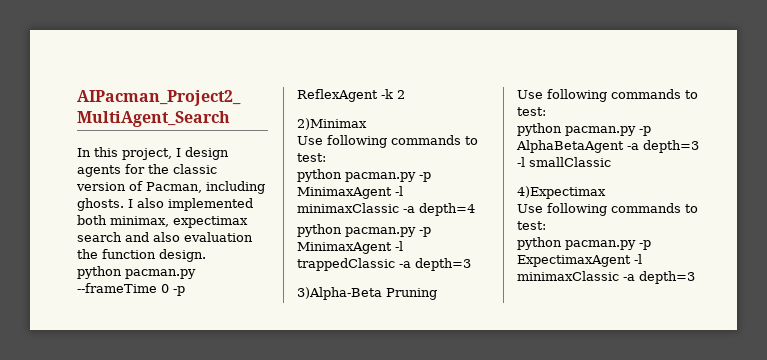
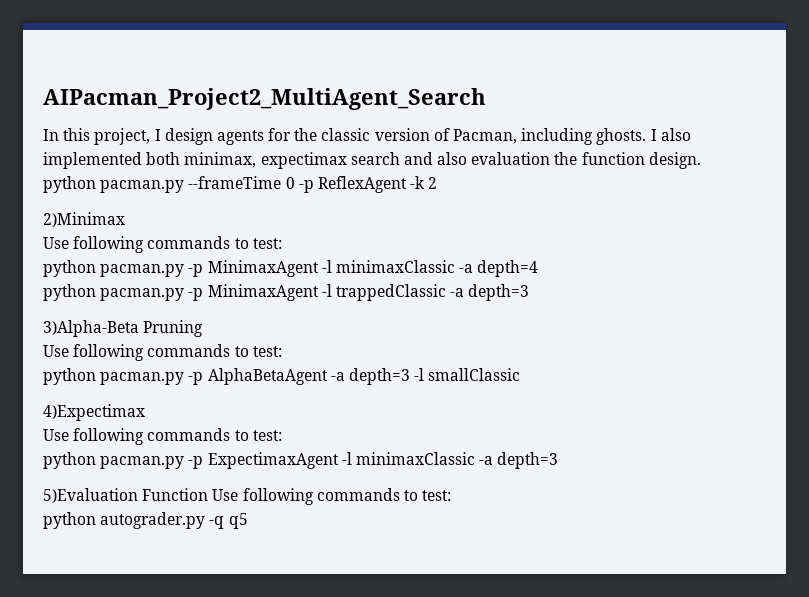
+ 5)Evaluation Function Use following commands to test:
+ python autograder.py -q q5

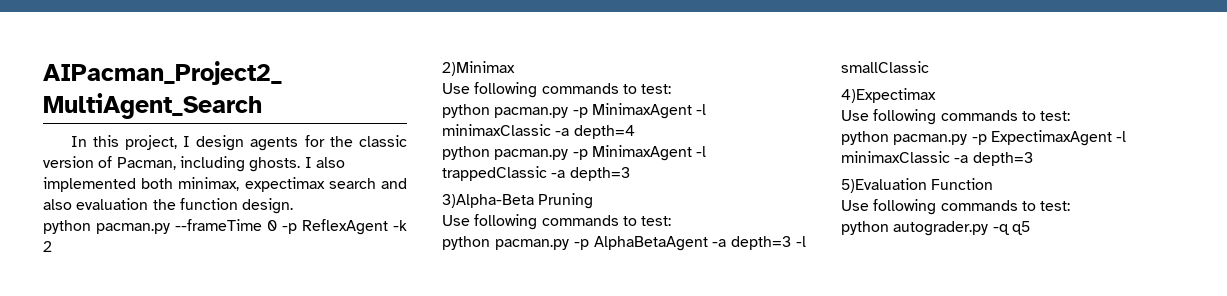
- 5)Evaluation Function Use following commands to test:
+ 5)Evaluation Function
+ Use following commands to test:

